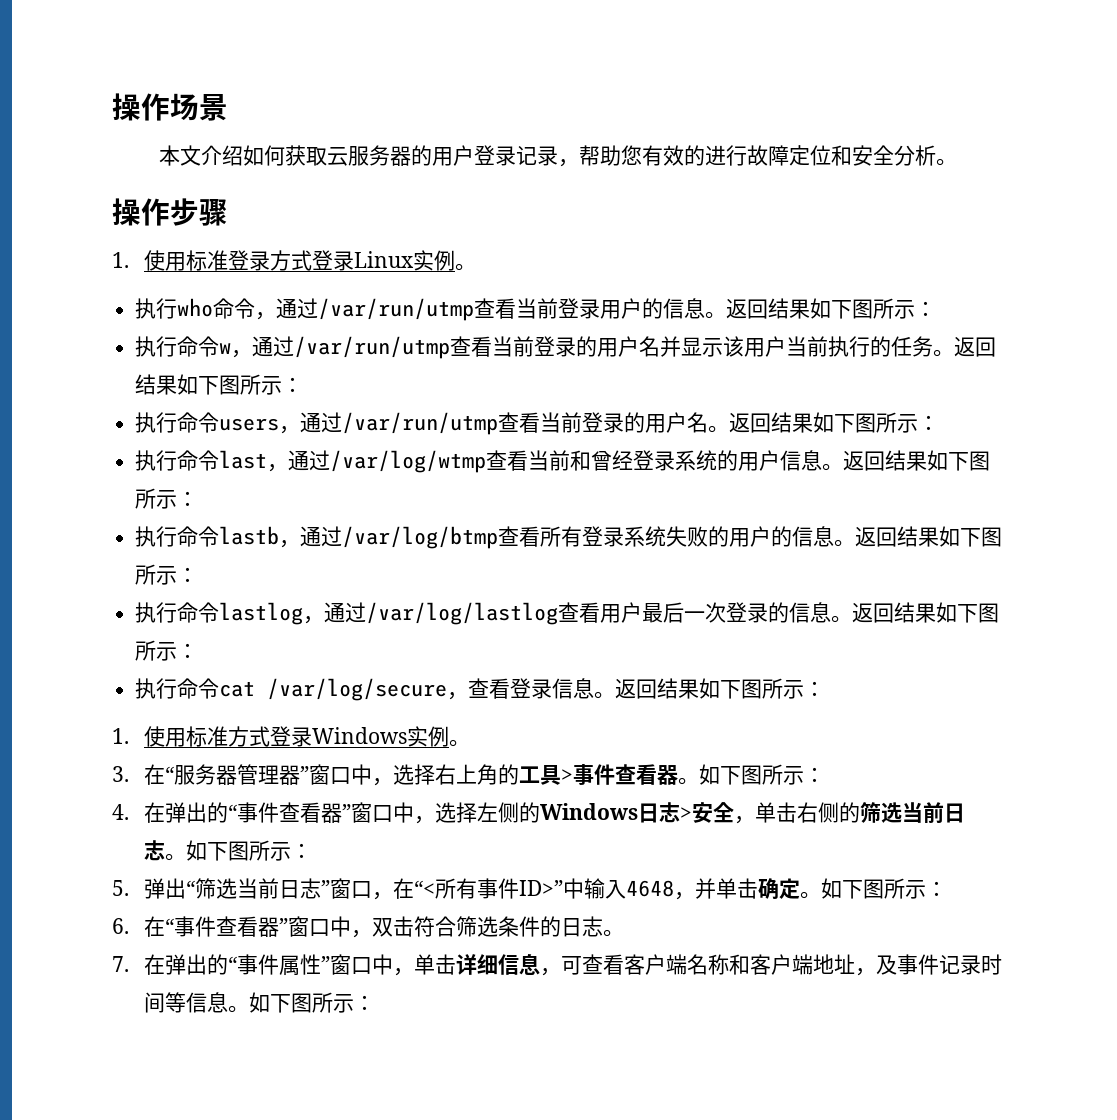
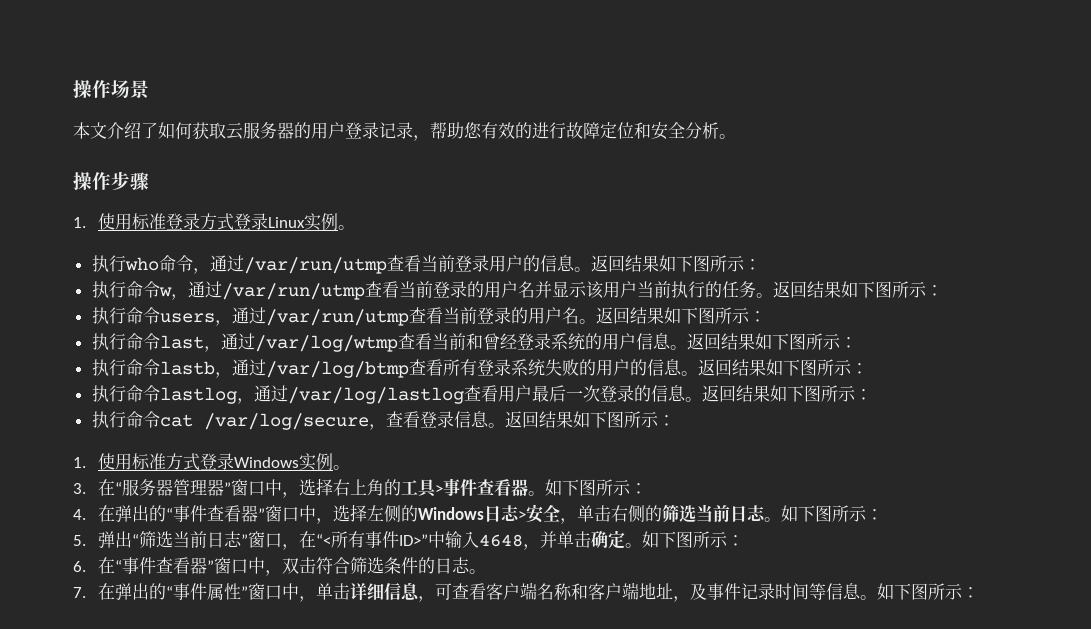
- 本文介绍如何获取云服务器的用户登录记录，帮助您有效的进行故障定位和安全分析。
+ 本文介绍了如何获取云服务器的用户登录记录，帮助您有效的进行故障定位和安全分析。

